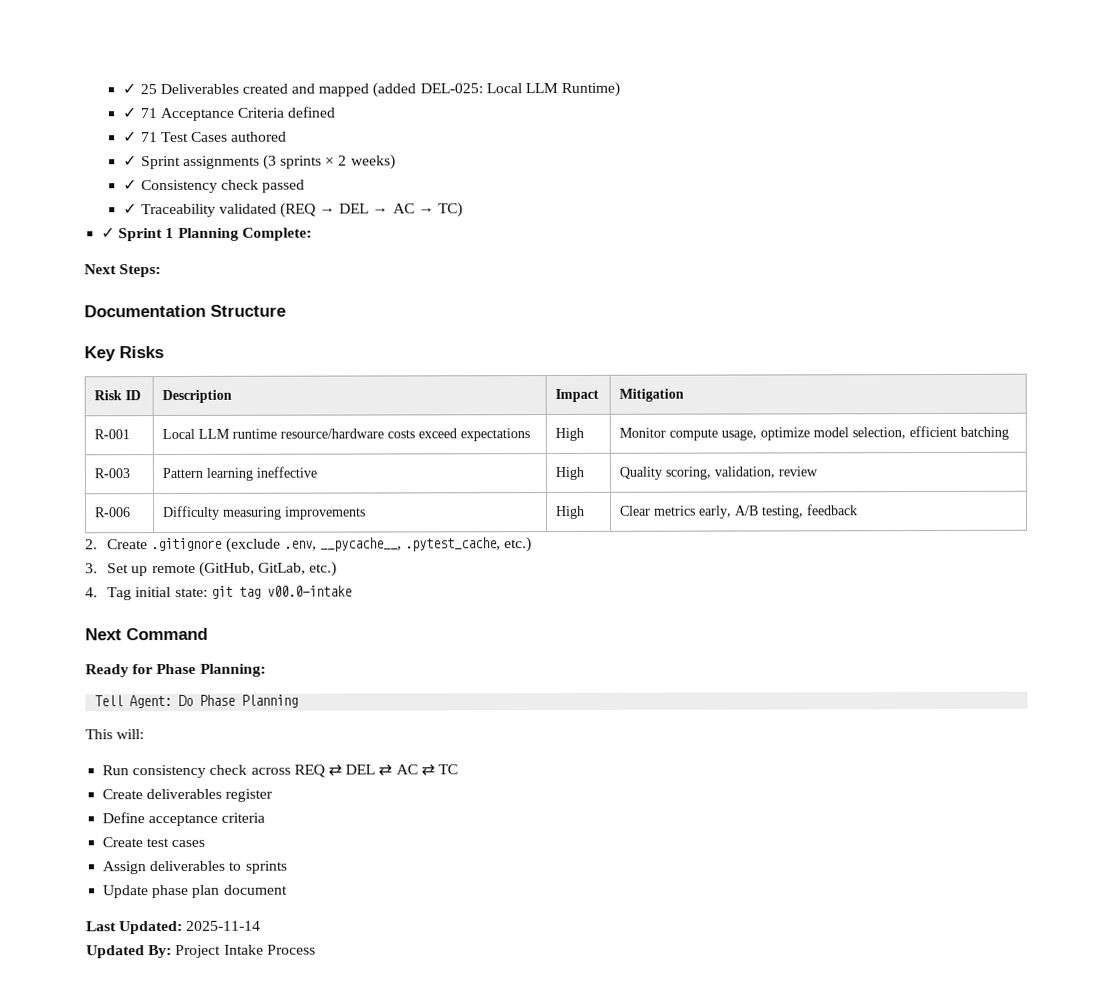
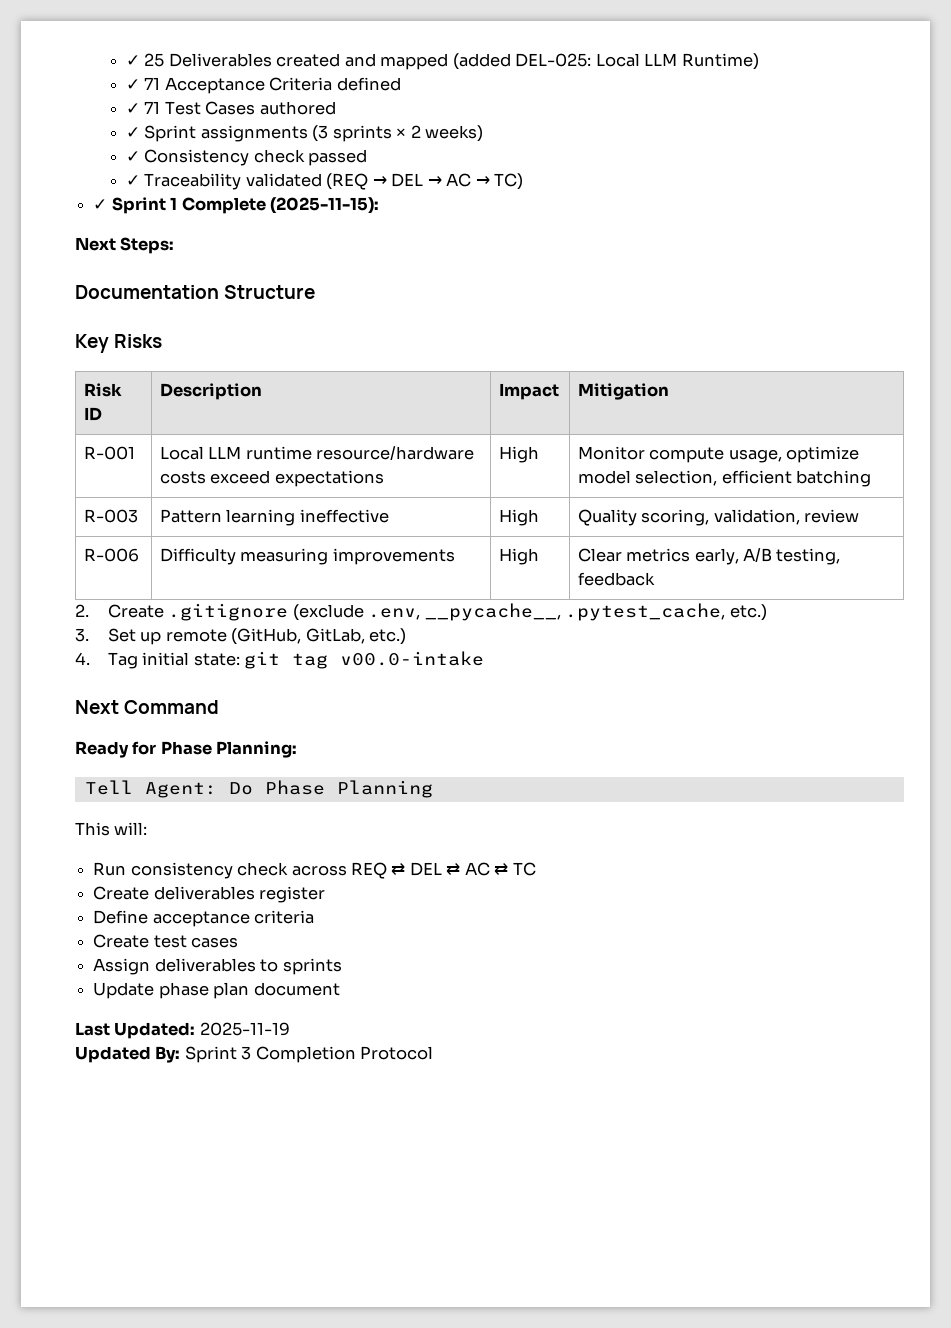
- ✓ Sprint 1 Planning Complete:
+ ✓ Sprint 1 Complete (2025-11-15):
- Last Updated: 2025-11-14
+ Last Updated: 2025-11-19
- Updated By: Project Intake Process
+ Updated By: Sprint 3 Completion Protocol

